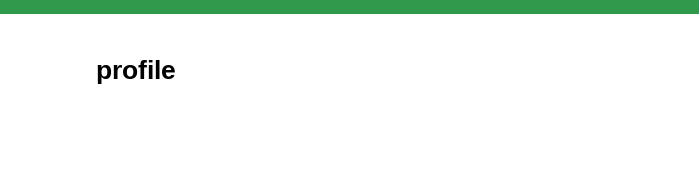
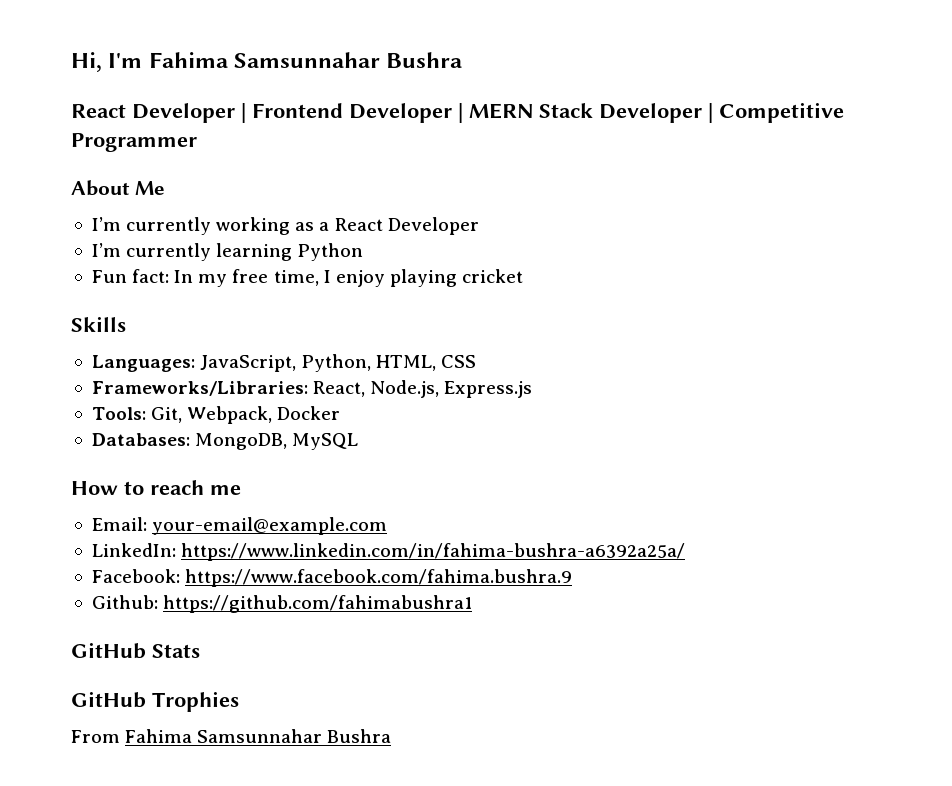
- profile
+ Hi, I'm Fahima Samsunnahar Bushra
+ React Developer | Frontend Developer | MERN Stack Developer | Competitive Programmer
+ About Me
+ I’m currently working as a React Developer
+ I’m currently learning Python
+ Fun fact: In my free time, I enjoy playing cricket
+ Skills
+ Languages: JavaScript, Python, HTML, CSS
+ Frameworks/Libraries: React, Node.js, Express.js
+ Tools: Git, Webpack, Docker
+ Databases: MongoDB, MySQL
+ How to reach me
+ Email: your-email@example.com
+ LinkedIn: https://www.linkedin.com/in/fahima-bushra-a6392a25a/
+ Facebook: https://www.facebook.com/fahima.bushra.9
+ Github: https://github.com/fahimabushra1
+ GitHub Stats
+ GitHub Trophies
+ From Fahima Samsunnahar Bushra

